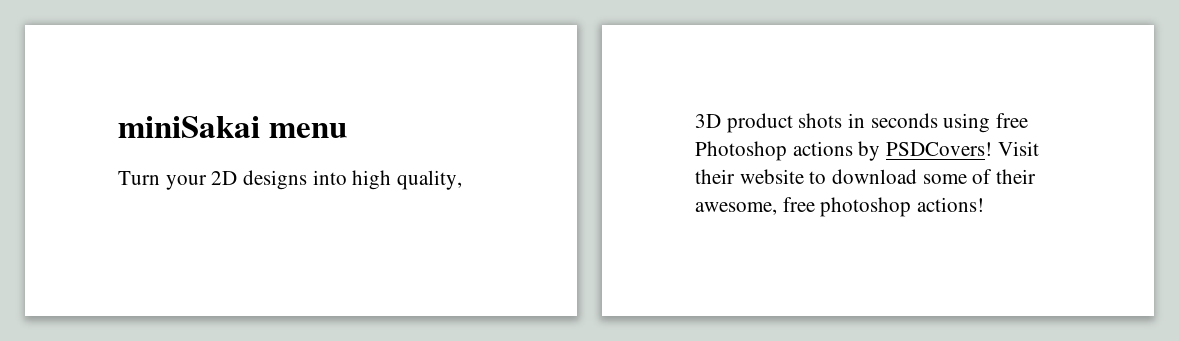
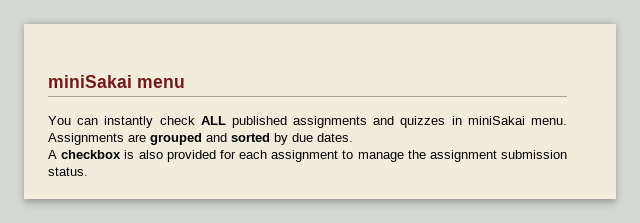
- Turn your 2D designs into high quality, 3D product shots in seconds using free Photoshop actions by PSDCovers! Visit their website to download some of their awesome, free photoshop actions!
+ You can instantly check ALL published assignments and quizzes in miniSakai menu. Assignments are grouped and sorted by due dates.
+ A checkbox is also provided for each assignment to manage the assignment submission status.

